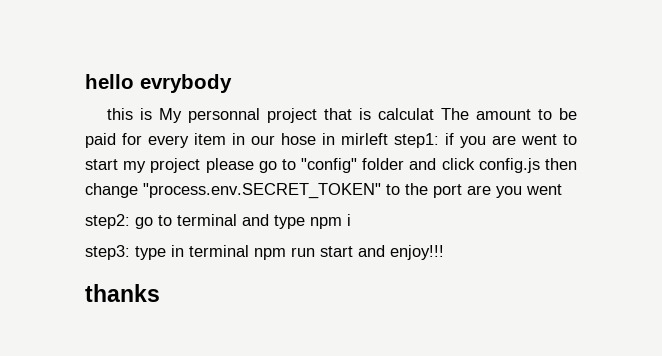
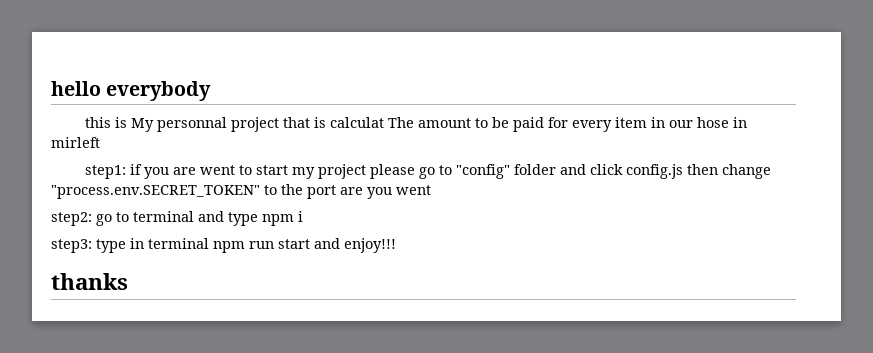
- hello evrybody
+ hello everybody
- this is My personnal project that is calculat The amount to be paid for every item in our hose in mirleft step1: if you are went to start my project please go to "config" folder and click config.js then change "process.env.SECRET_TOKEN" to the port are you went
+ this is My personnal project that is calculat The amount to be paid for every item in our hose in mirleft
+ step1: if you are went to start my project please go to "config" folder and click config.js then change "process.env.SECRET_TOKEN" to the port are you went

